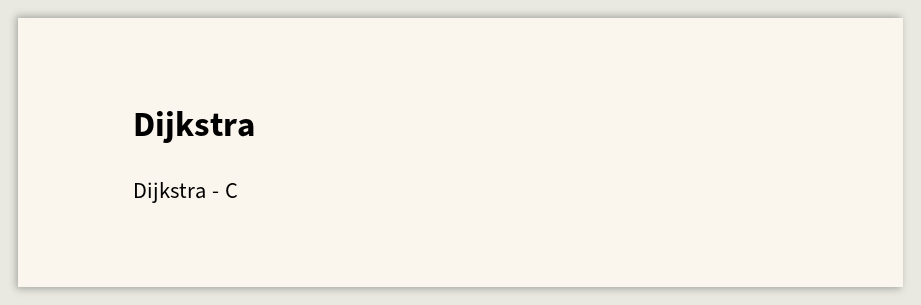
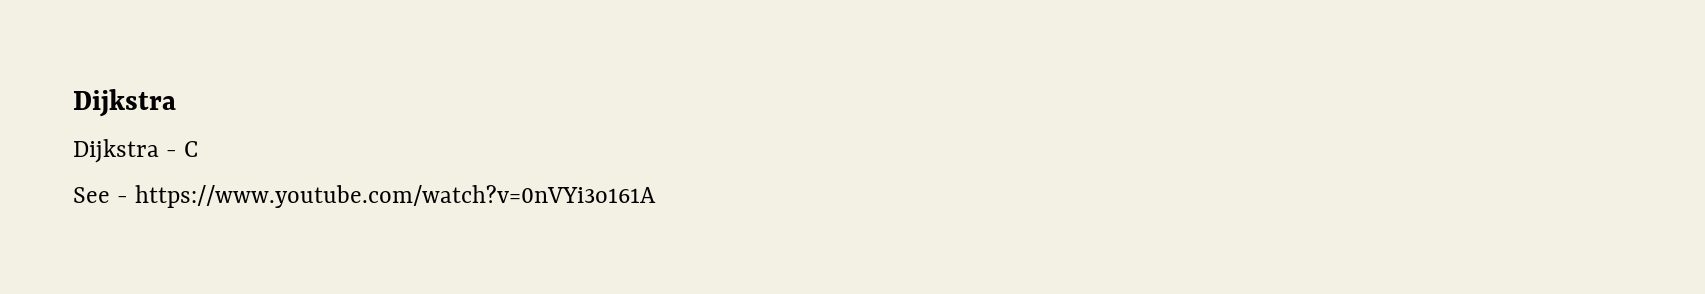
+ See - https://www.youtube.com/watch?v=0nVYi3o161A

